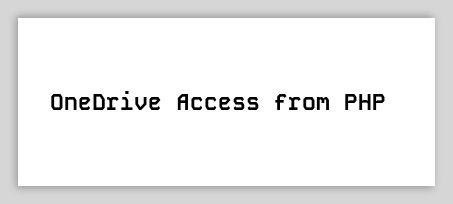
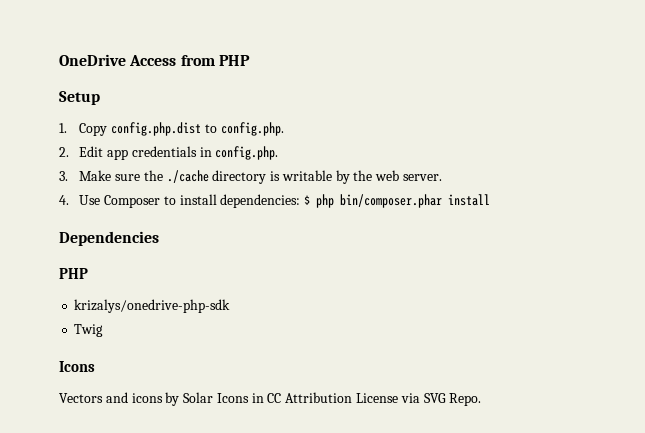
+ Setup
+ 1. Copy config.php.dist to config.php.
+ 2. Edit app credentials in config.php.
+ 3. Make sure the ./cache directory is writable by the web server.
+ 4. Use Composer to install dependencies: $ php bin/composer.phar install
+ Dependencies
+ PHP
+ krizalys/onedrive-php-sdk
+ Twig
+ Icons
+ Vectors and icons by Solar Icons in CC Attribution License via SVG Repo.

